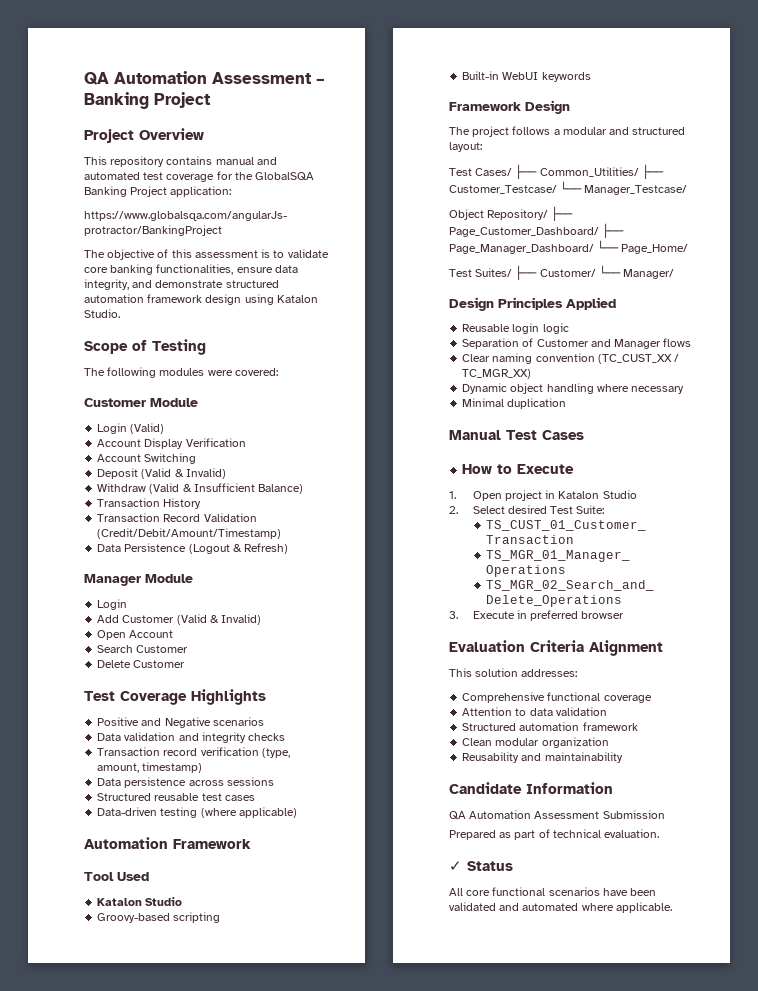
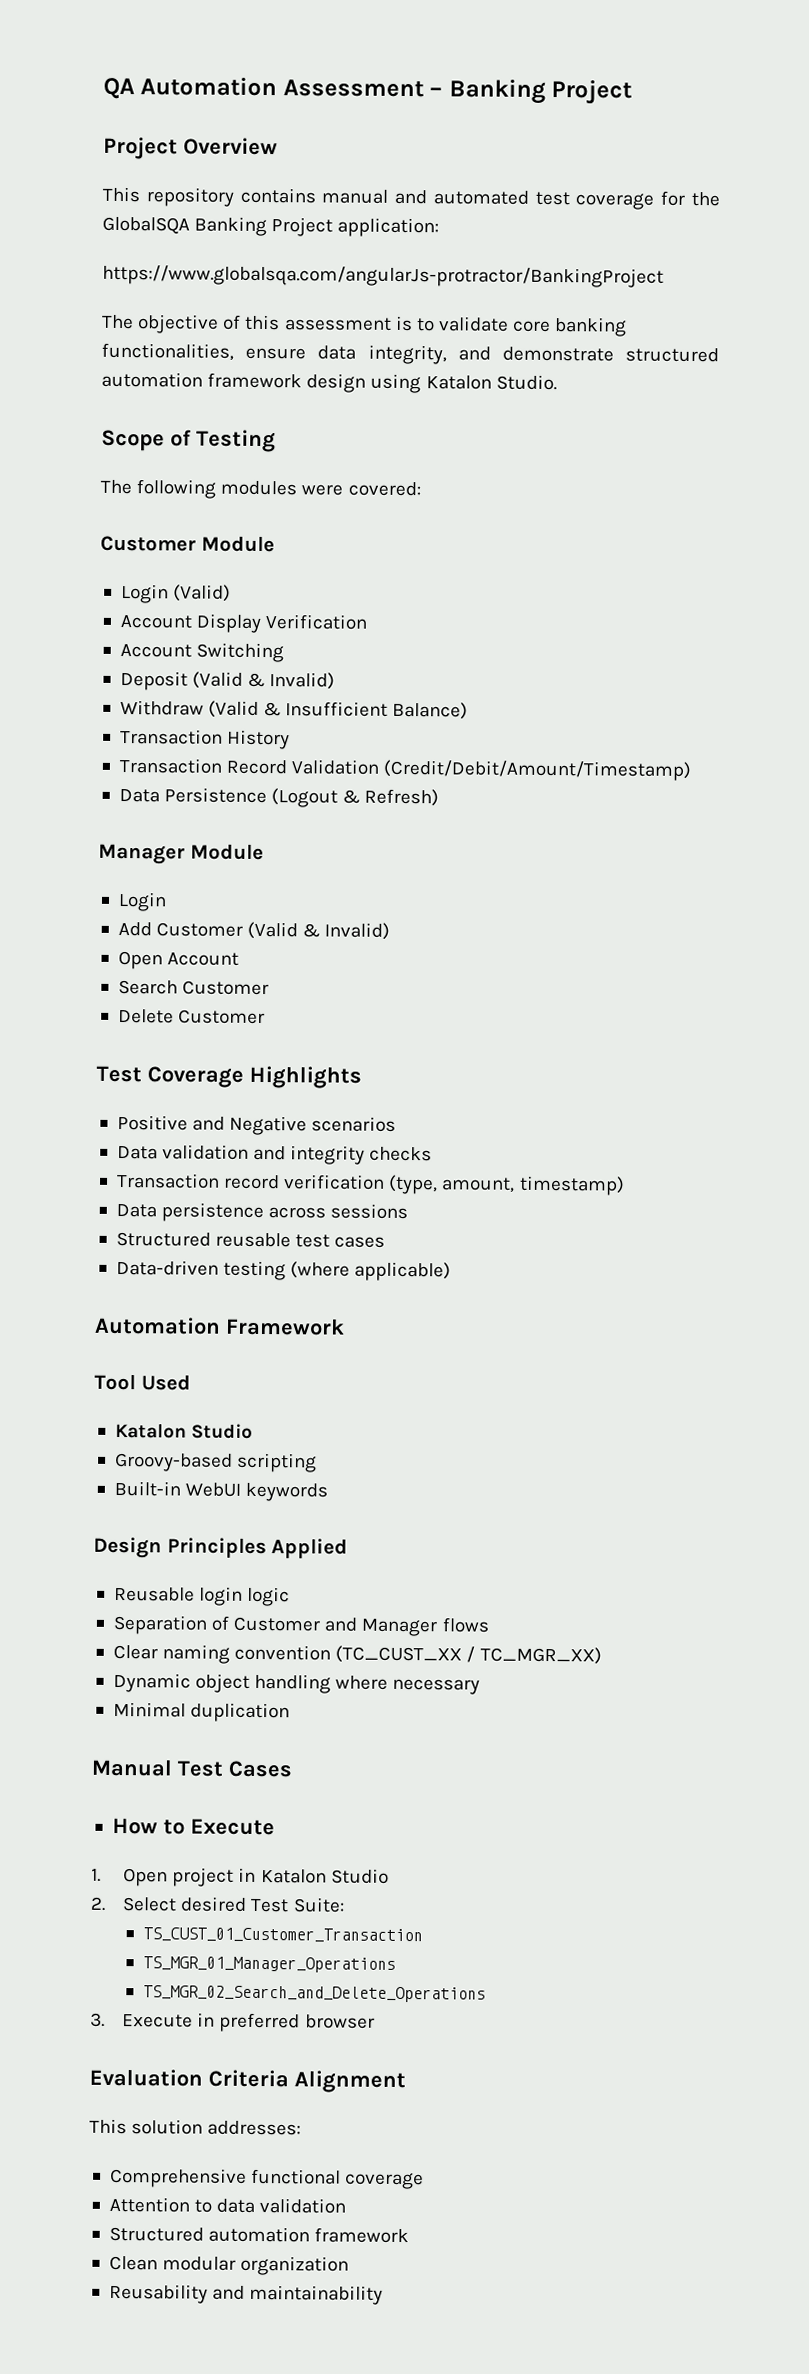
- Framework Design
- The project follows a modular and structured layout:
- Test Cases/ ├── Common_Utilities/ ├── Customer_Testcase/ └── Manager_Testcase/
- Object Repository/ ├── Page_Customer_Dashboard/ ├── Page_Manager_Dashboard/ └── Page_Home/
- Test Suites/ ├── Customer/ └── Manager/
- Candidate Information
- QA Automation Assessment Submission
- Prepared as part of technical evaluation.
- ✓ Status
- All core functional scenarios have been validated and automated where applicable.

